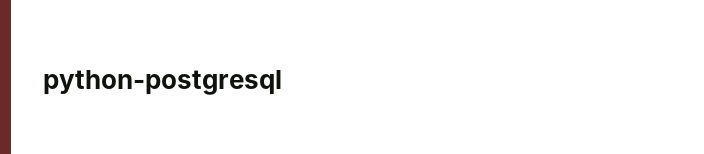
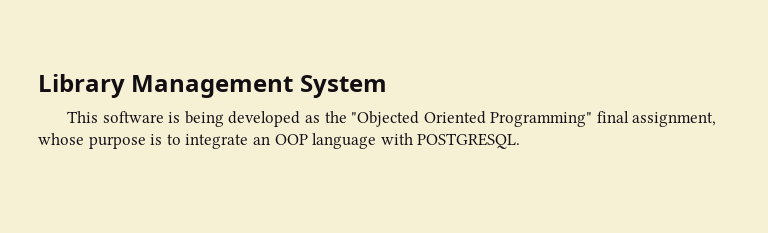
- python-postgresql
+ Library Management System
+ This software is being developed as the "Objected Oriented Programming" final assignment, whose purpose is to integrate an OOP language with POSTGRESQL.

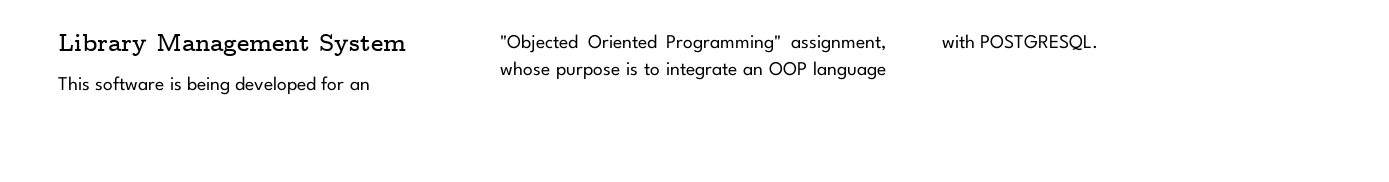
- This software is being developed as the "Objected Oriented Programming" final assignment, whose purpose is to integrate an OOP language with POSTGRESQL.
+ This software is being developed for an "Objected Oriented Programming" assignment, whose purpose is to integrate an OOP language with POSTGRESQL.

